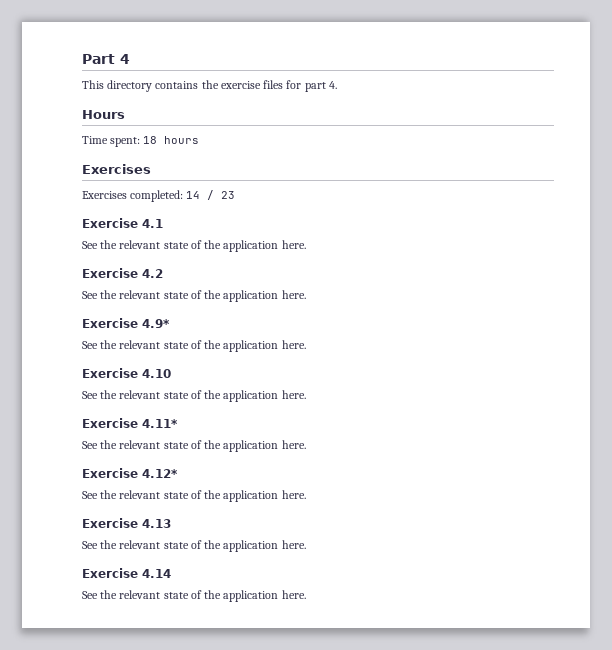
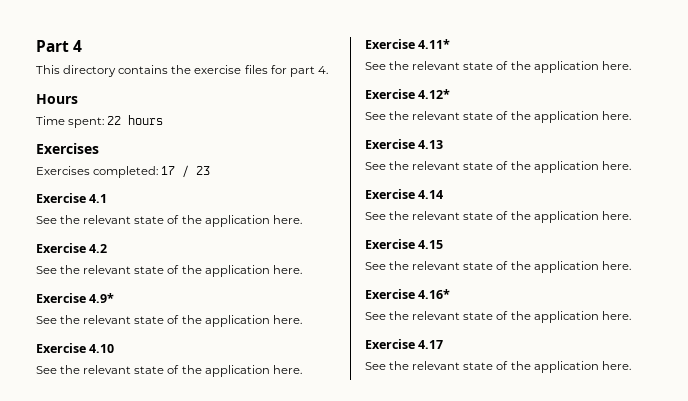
- Time spent: 18 hours
+ Time spent: 22 hours
- Exercises completed: 14 / 23
+ Exercises completed: 17 / 23
+ Exercise 4.15
+ See the relevant state of the application here.
+ Exercise 4.16*
+ See the relevant state of the application here.
+ Exercise 4.17
+ See the relevant state of the application here.

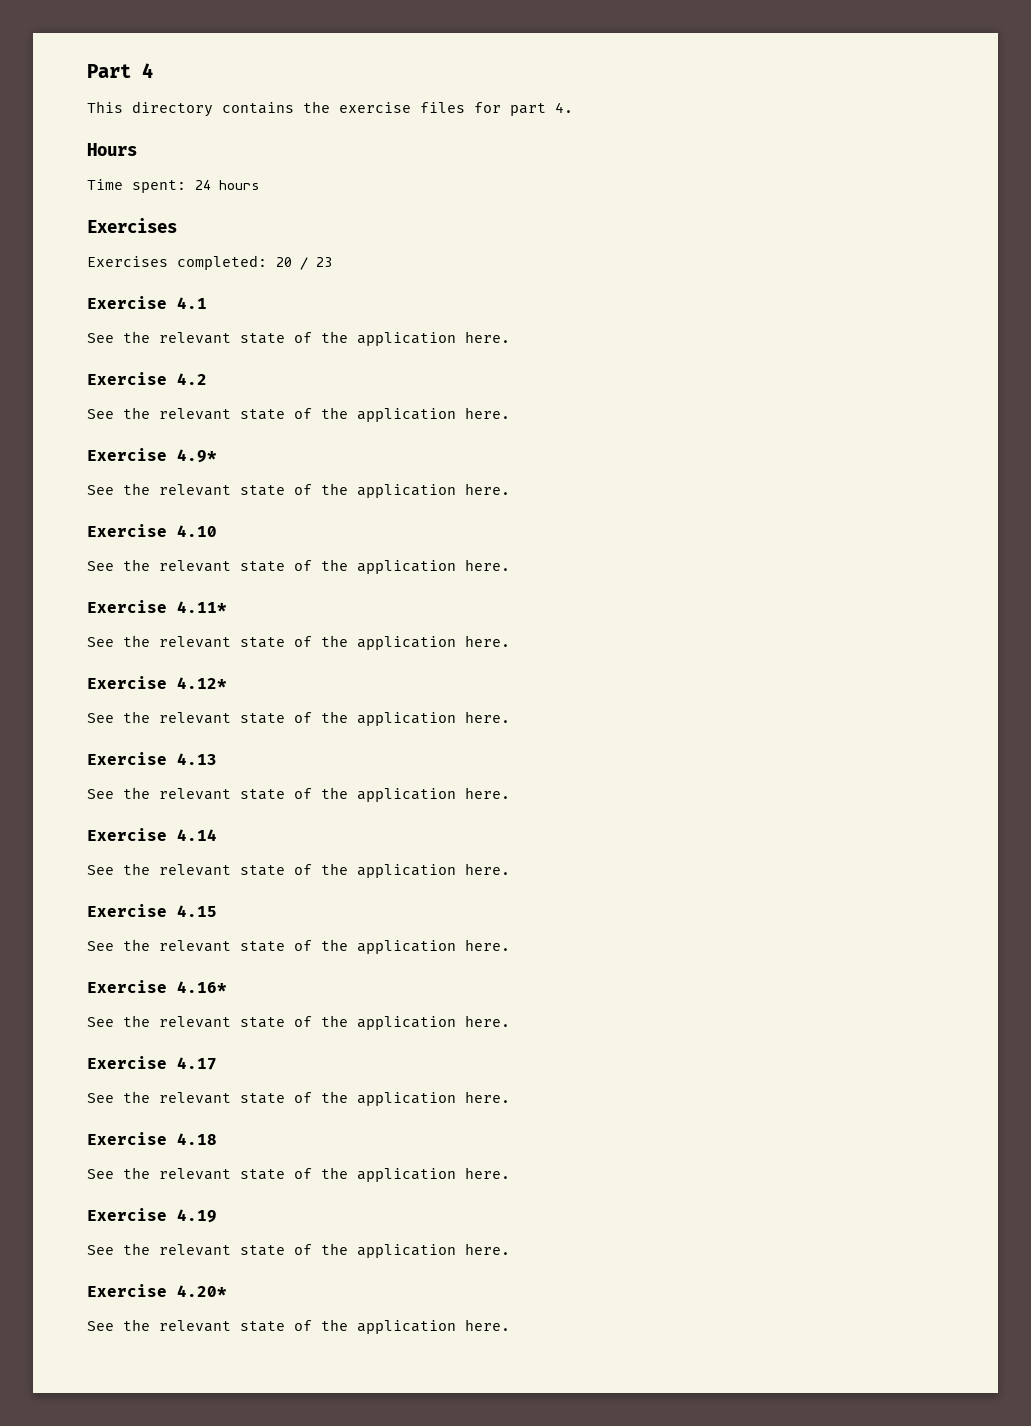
- Time spent: 22 hours
+ Time spent: 24 hours
- Exercises completed: 17 / 23
+ Exercises completed: 20 / 23
+ Exercise 4.18
+ See the relevant state of the application here.
+ Exercise 4.19
+ See the relevant state of the application here.
+ Exercise 4.20*
+ See the relevant state of the application here.

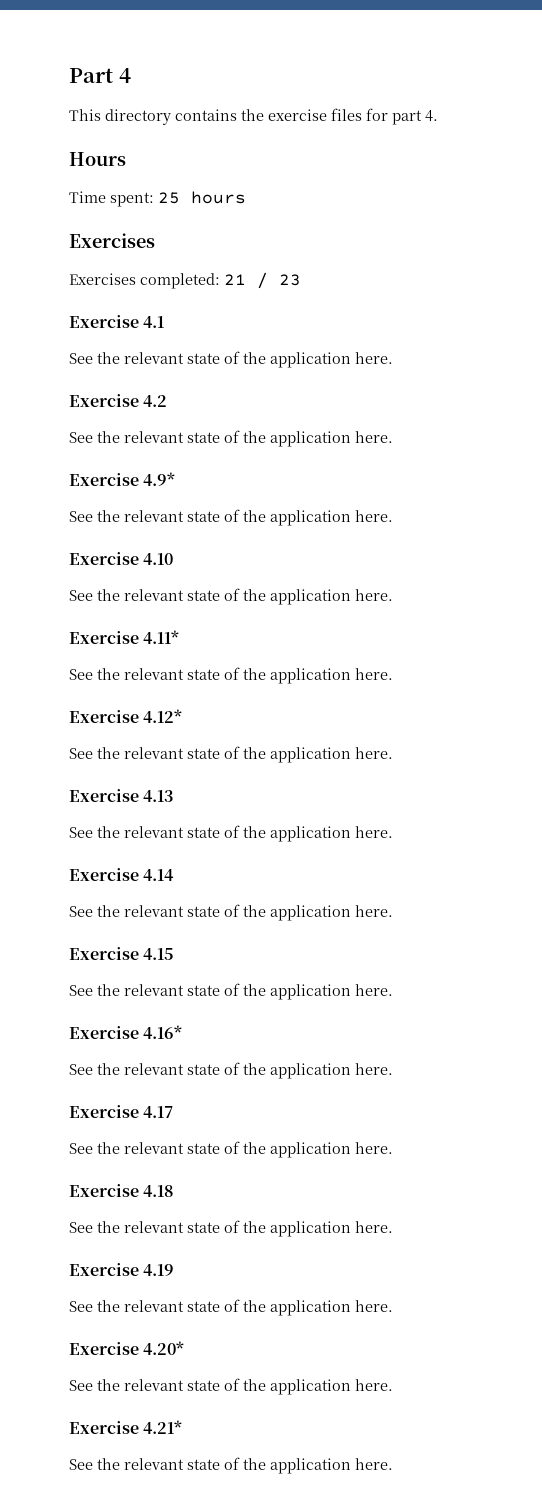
- Time spent: 24 hours
+ Time spent: 25 hours
- Exercises completed: 20 / 23
+ Exercises completed: 21 / 23
+ Exercise 4.21*
+ See the relevant state of the application here.

